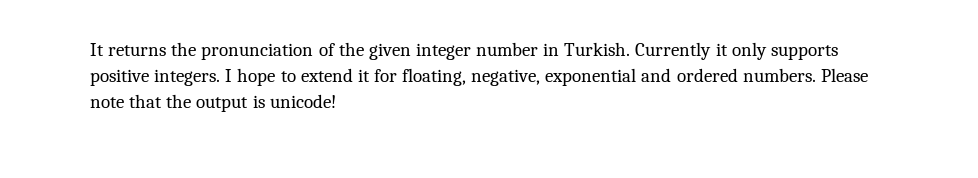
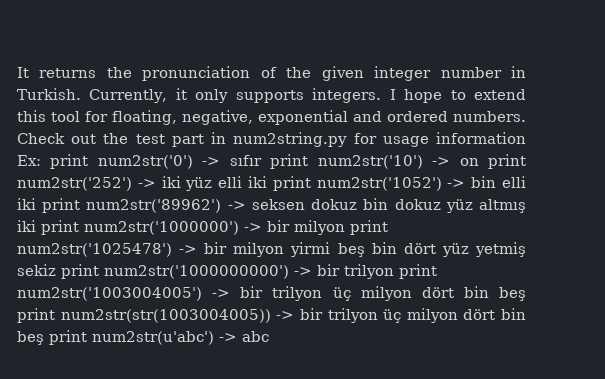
- Currently it only supports positive integers.
+ Currently, it only supports integers.
- I hope to extend it for floating, negative, exponential and ordered numbers.
+ I hope to extend this tool for floating, negative, exponential and ordered numbers.
- Please note that the output is unicode!
+ Check out the test part in num2string.py for usage information Ex: print num2str('0') -> sıfır print num2str('10') -> on print num2str('252') -> iki yüz elli iki print num2str('1052') -> bin elli iki print num2str('89962') -> seksen dokuz bin dokuz yüz altmış iki print num2str('1000000') -> bir milyon print num2str('1025478') -> bir milyon yirmi beş bin dört yüz yetmiş sekiz print num2str('1000000000') -> bir trilyon print num2str('1003004005') -> bir trilyon üç milyon dört bin beş print num2str(str(1003004005)) -> bir trilyon üç milyon dört bin beş print num2str(u'abc') -> abc

